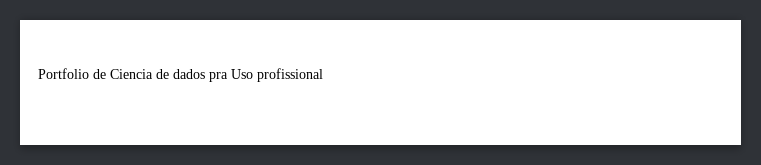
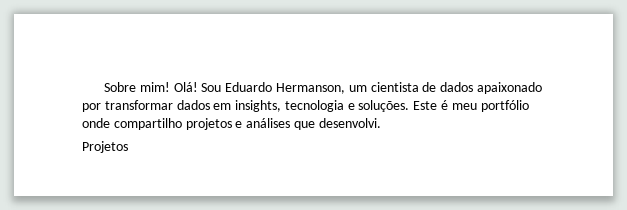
- Portfolio de Ciencia de dados pra Uso profissional
+ Sobre mim! Olá! Sou Eduardo Hermanson, um cientista de dados apaixonado por transformar dados em insights, tecnologia e soluções. Este é meu portfólio onde compartilho projetos e análises que desenvolvi.
+ Projetos

